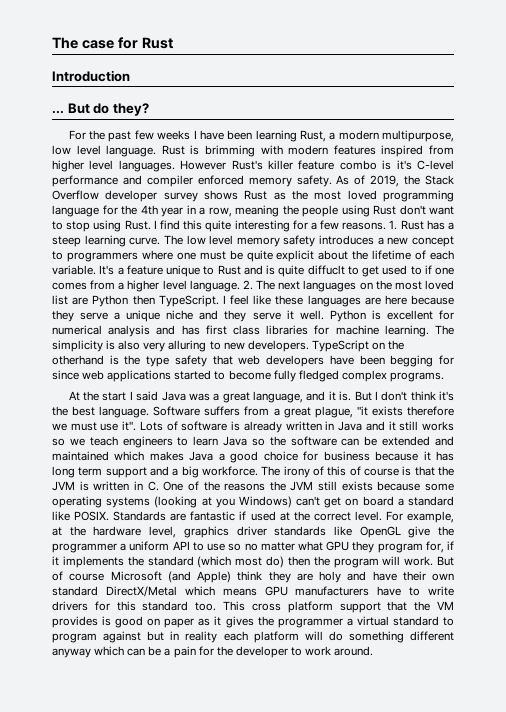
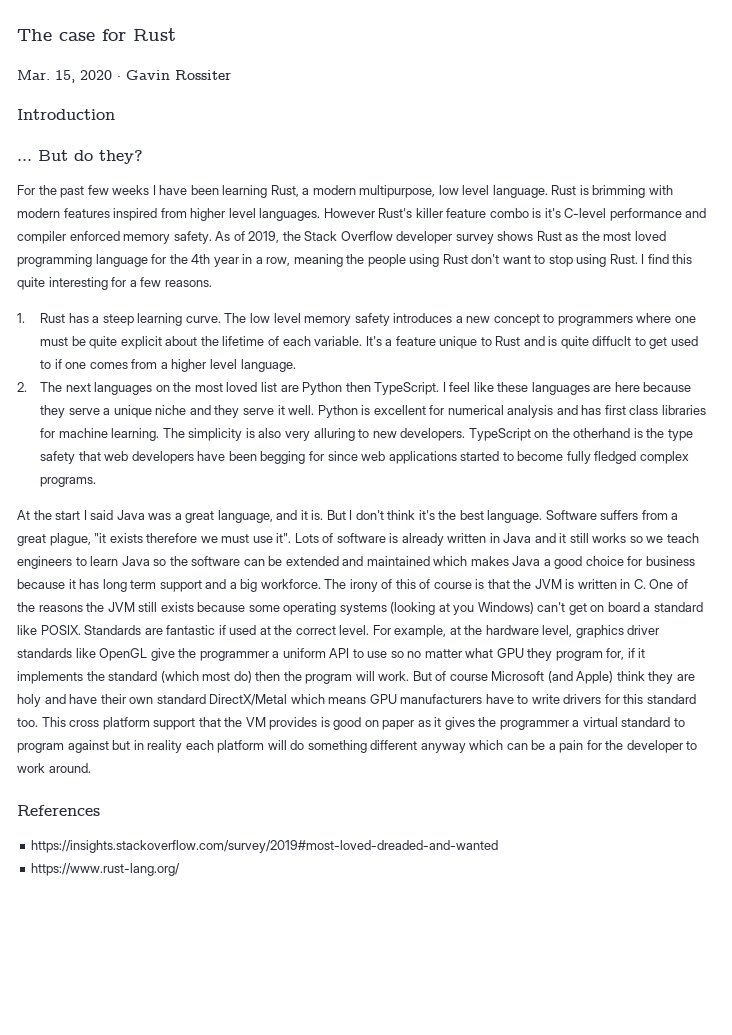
+ Mar. 15, 2020 · Gavin Rossiter
- I find this quite interesting for a few reasons. 1. Rust has a steep learning curve.
+ I find this quite interesting for a few reasons.
+ 1. Rust has a steep learning curve.
- It's a feature unique to Rust and is quite diffuclt to get used to if one comes from a higher level language. 2. The next languages on the most loved list are Python then TypeScript.
+ It's a feature unique to Rust and is quite diffuclt to get used to if one comes from a higher level language.
+ 2. The next languages on the most loved list are Python then TypeScript.
+ References
+ https://insights.stackoverflow.com/survey/2019#most-loved-dreaded-and-wanted
+ https://www.rust-lang.org/

